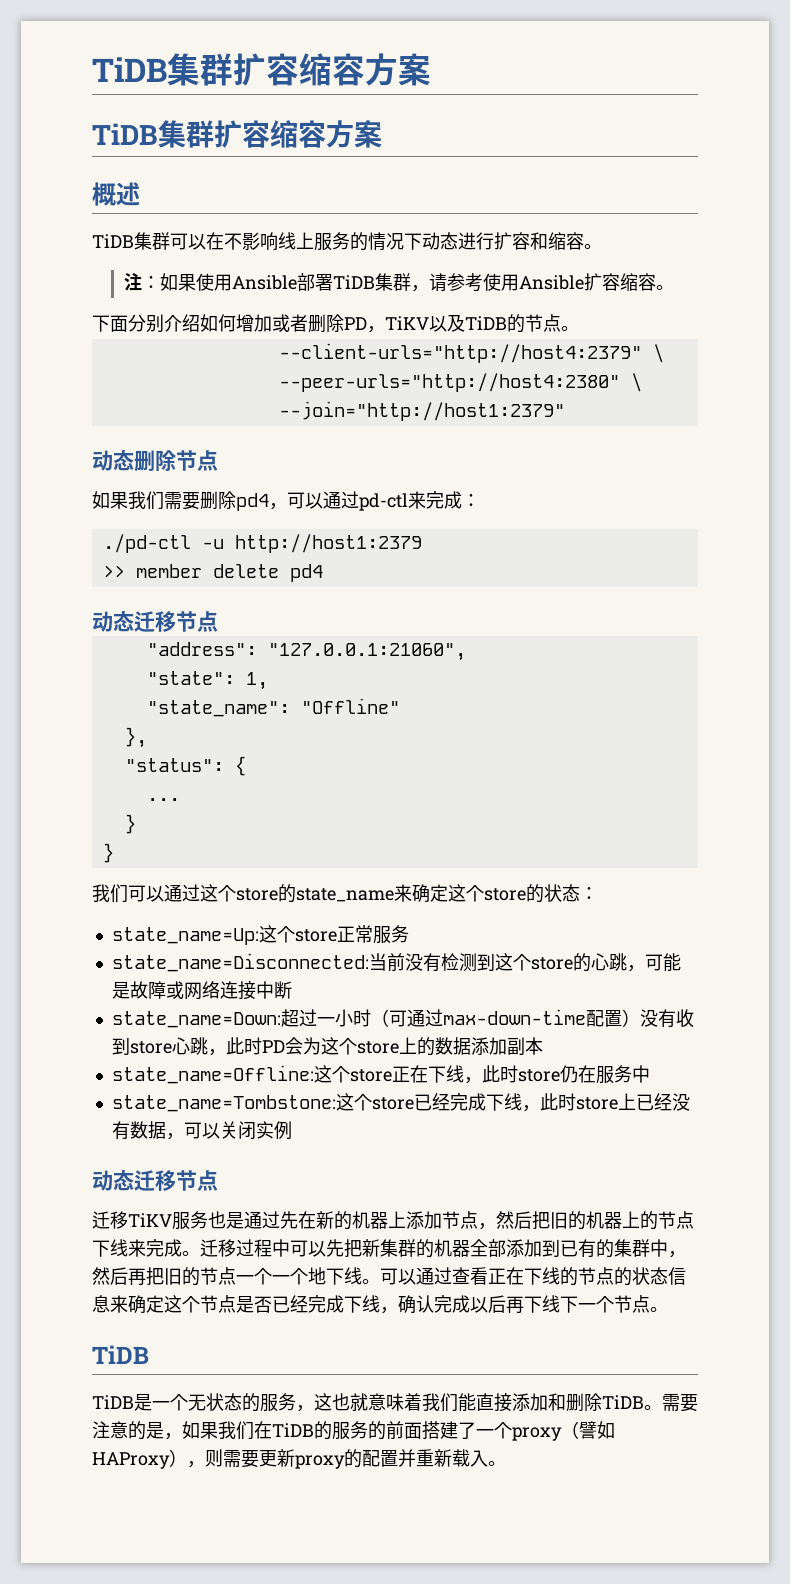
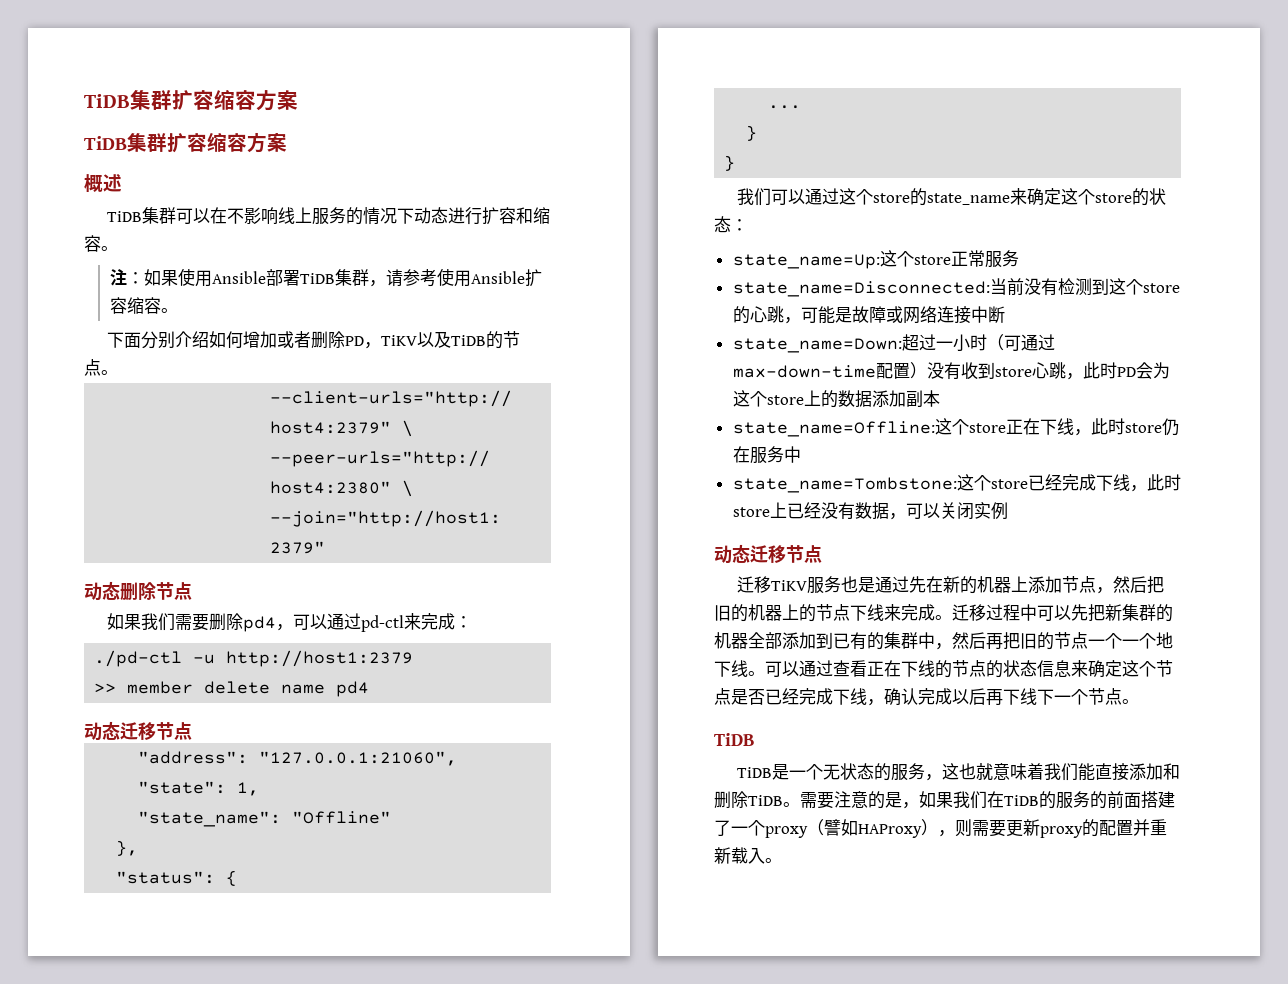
- >> member delete pd4
+ >> member delete name pd4

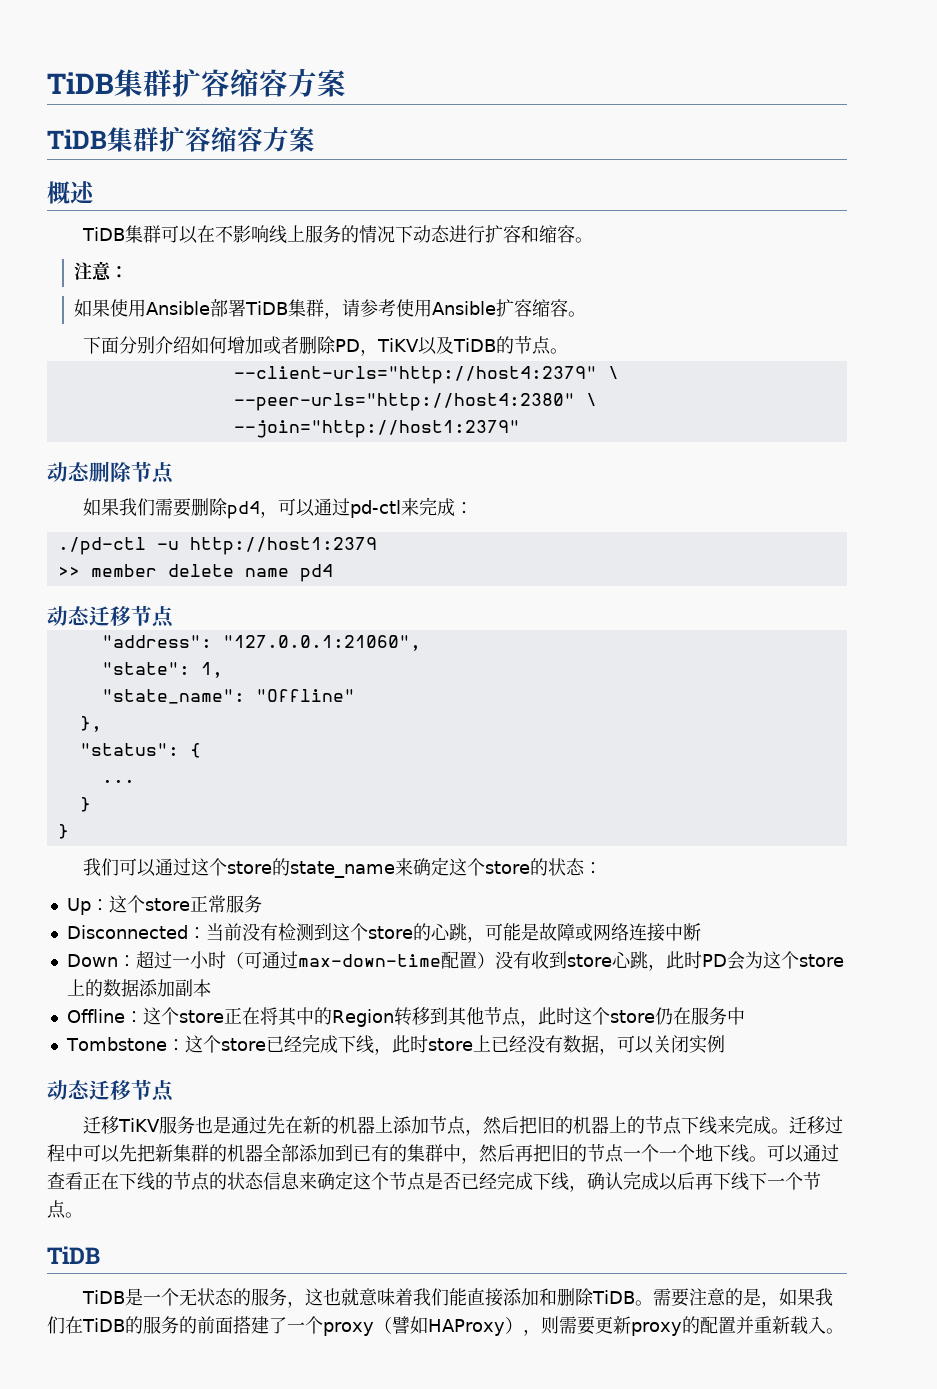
- 注：如果使用Ansible部署TiDB集群，请参考使用Ansible扩容缩容。
+ 注意：
+ 如果使用Ansible部署TiDB集群，请参考使用Ansible扩容缩容。
- state_name=Up:这个store正常服务
+ Up：这个store正常服务
- state_name=Disconnected:当前没有检测到这个store的心跳，可能是故障或网络连接中断
+ Disconnected：当前没有检测到这个store的心跳，可能是故障或网络连接中断
- state_name=Down:超过一小时（可通过max-down-time配置）没有收到store心跳，此时PD会为这个store上的数据添加副本
+ Down：超过一小时（可通过max-down-time配置）没有收到store心跳，此时PD会为这个store上的数据添加副本
- state_name=Offline:这个store正在下线，此时store仍在服务中
+ Offline：这个store正在将其中的Region转移到其他节点，此时这个store仍在服务中
- state_name=Tombstone:这个store已经完成下线，此时store上已经没有数据，可以关闭实例
+ Tombstone：这个store已经完成下线，此时store上已经没有数据，可以关闭实例

